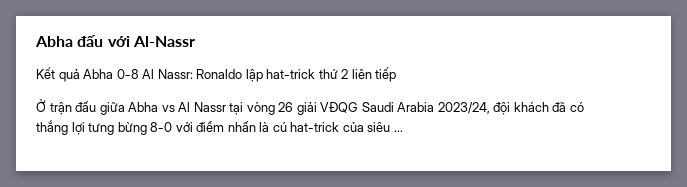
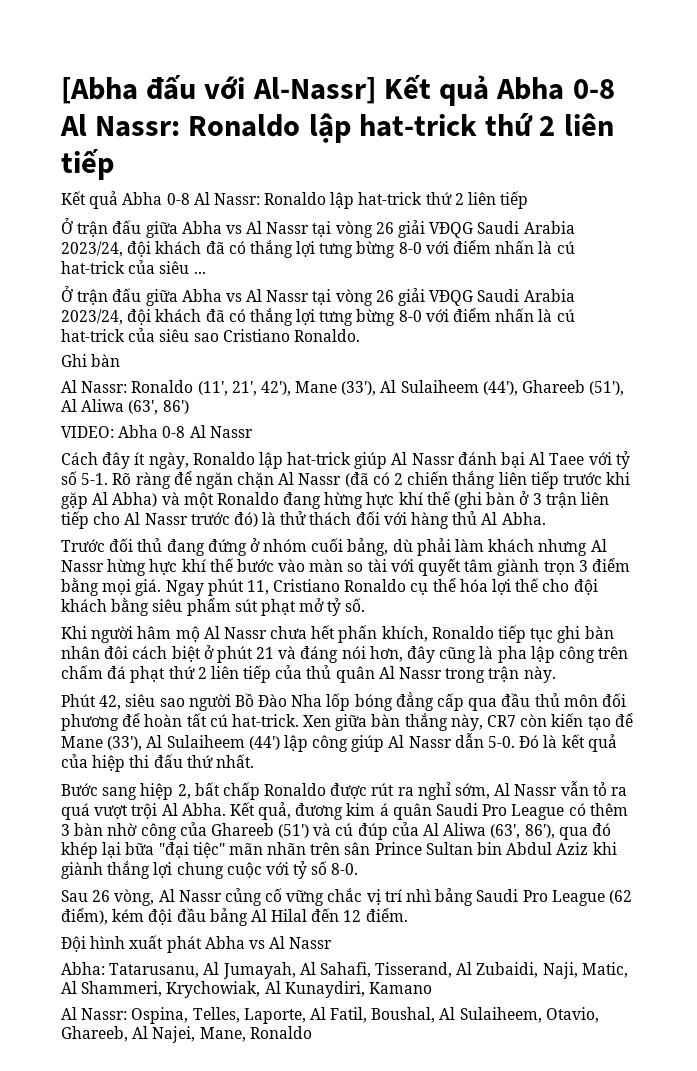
- Abha đấu với Al-Nassr
+ [Abha đấu với Al-Nassr] Kết quả Abha 0-8 Al Nassr: Ronaldo lập hat-trick thứ 2 liên tiếp
+ Ở trận đấu giữa Abha vs Al Nassr tại vòng 26 giải VĐQG Saudi Arabia 2023/24, đội khách đã có thắng lợi tưng bừng 8-0 với điểm nhấn là cú hat-trick của siêu sao Cristiano Ronaldo.
+ Ghi bàn
+ Al Nassr: Ronaldo (11', 21', 42'), Mane (33'), Al Sulaiheem (44'), Ghareeb (51'), Al Aliwa (63', 86')
+ VIDEO: Abha 0-8 Al Nassr
+ Cách đây ít ngày, Ronaldo lập hat-trick giúp Al Nassr đánh bại Al Taee với tỷ số 5-1. Rõ ràng để ngăn chặn Al Nassr (đã có 2 chiến thắng liên tiếp trước khi gặp Al Abha) và một Ronaldo đang hừng hực khí thế (ghi bàn ở 3 trận liên tiếp cho Al Nassr trước đó) là thử thách đối với hàng thủ Al Abha.
+ Trước đối thủ đang đứng ở nhóm cuối bảng, dù phải làm khách nhưng Al Nassr hừng hực khí thế bước vào màn so tài với quyết tâm giành trọn 3 điểm bằng mọi giá. Ngay phút 11, Cristiano Ronaldo cụ thể hóa lợi thế cho đội khách bằng siêu phẩm sút phạt mở tỷ số.
+ Khi người hâm mộ Al Nassr chưa hết phấn khích, Ronaldo tiếp tục ghi bàn nhân đôi cách biệt ở phút 21 và đáng nói hơn, đây cũng là pha lập công trên chấm đá phạt thứ 2 liên tiếp của thủ quân Al Nassr trong trận này.
+ Phút 42, siêu sao người Bồ Đào Nha lốp bóng đẳng cấp qua đầu thủ môn đối phương để hoàn tất cú hat-trick. Xen giữa bàn thắng này, CR7 còn kiến tạo để Mane (33'), Al Sulaiheem (44') lập công giúp Al Nassr dẫn 5-0. Đó là kết quả của hiệp thi đấu thứ nhất.
+ Bước sang hiệp 2, bất chấp Ronaldo được rút ra nghỉ sớm, Al Nassr vẫn tỏ ra quá vượt trội Al Abha. Kết quả, đương kim á quân Saudi Pro League có thêm 3 bàn nhờ công của Ghareeb (51') và cú đúp của Al Aliwa (63', 86'), qua đó khép lại bữa "đại tiệc" mãn nhãn trên sân Prince Sultan bin Abdul Aziz khi giành thắng lợi chung cuộc với tỷ số 8-0.
+ Sau 26 vòng, Al Nassr củng cố vững chắc vị trí nhì bảng Saudi Pro League (62 điểm), kém đội đầu bảng Al Hilal đến 12 điểm.
+ Đội hình xuất phát Abha vs Al Nassr
+ Abha: Tatarusanu, Al Jumayah, Al Sahafi, Tisserand, Al Zubaidi, Naji, Matic, Al Shammeri, Krychowiak, Al Kunaydiri, Kamano
+ Al Nassr: Ospina, Telles, Laporte, Al Fatil, Boushal, Al Sulaiheem, Otavio, Ghareeb, Al Najei, Mane, Ronaldo

